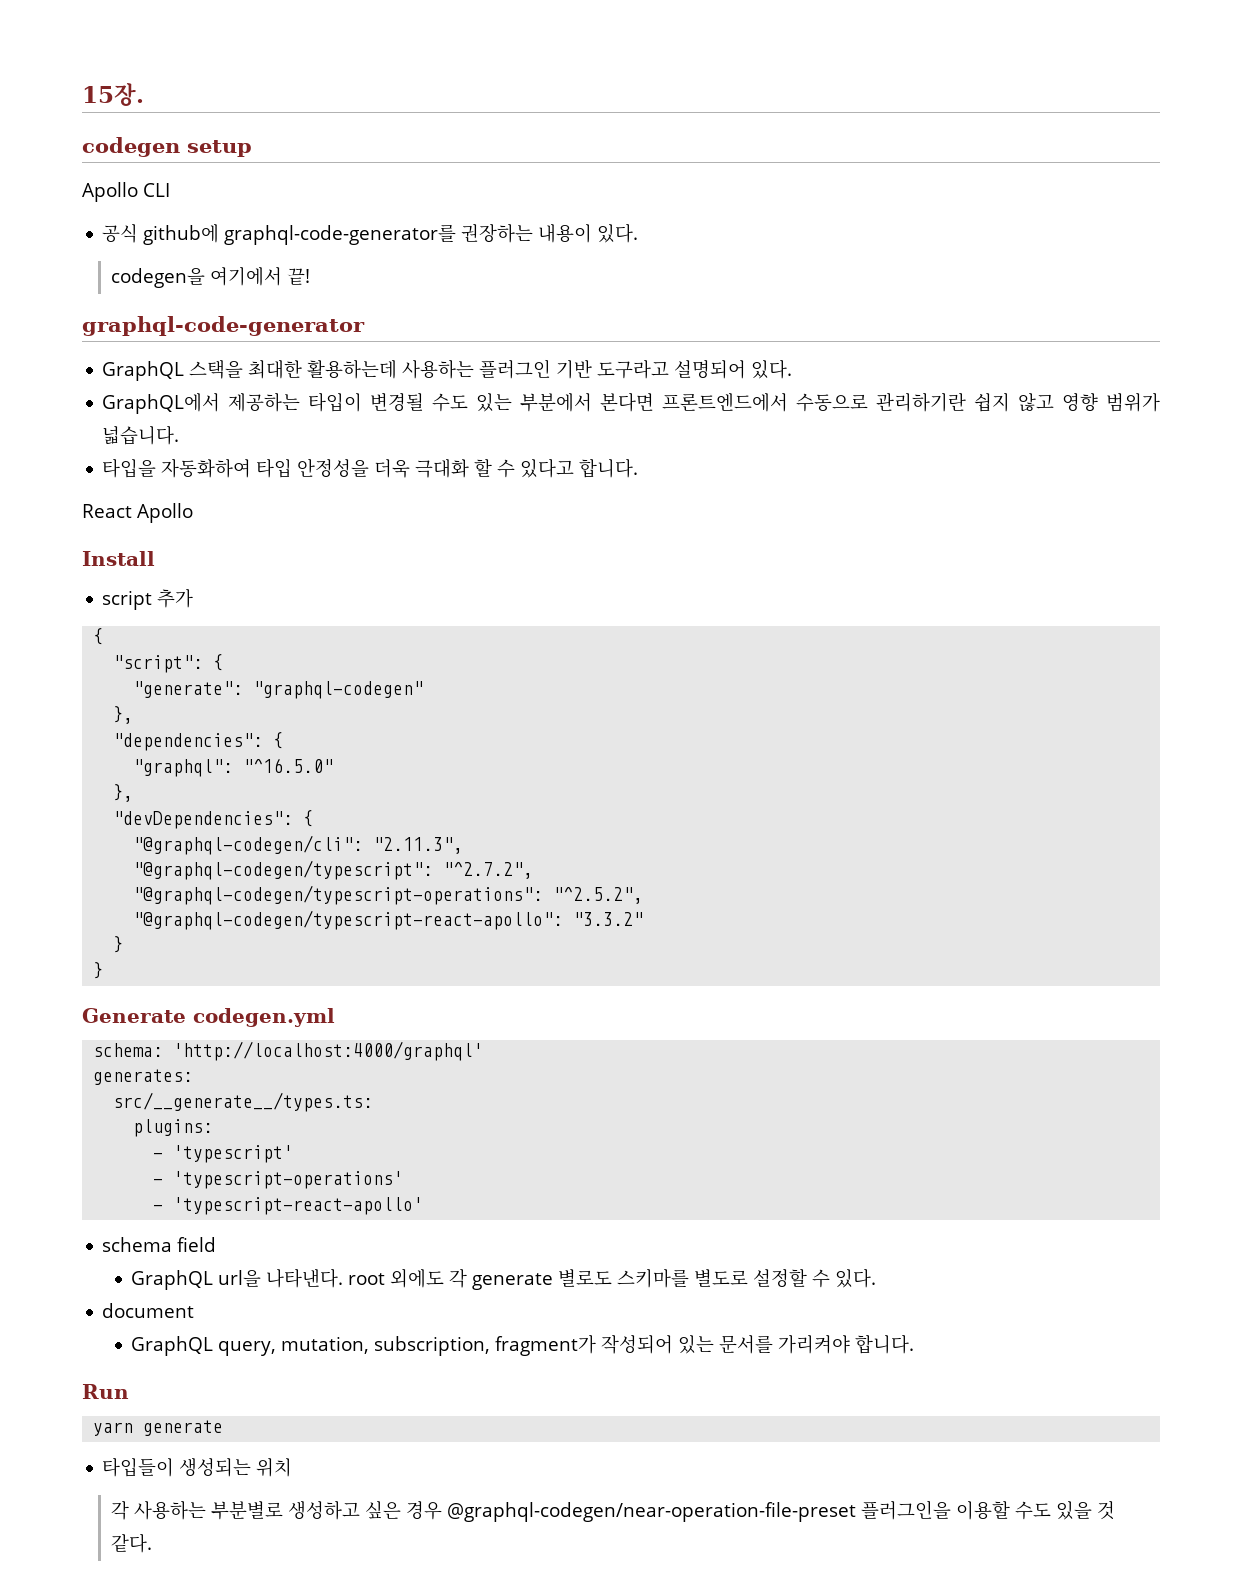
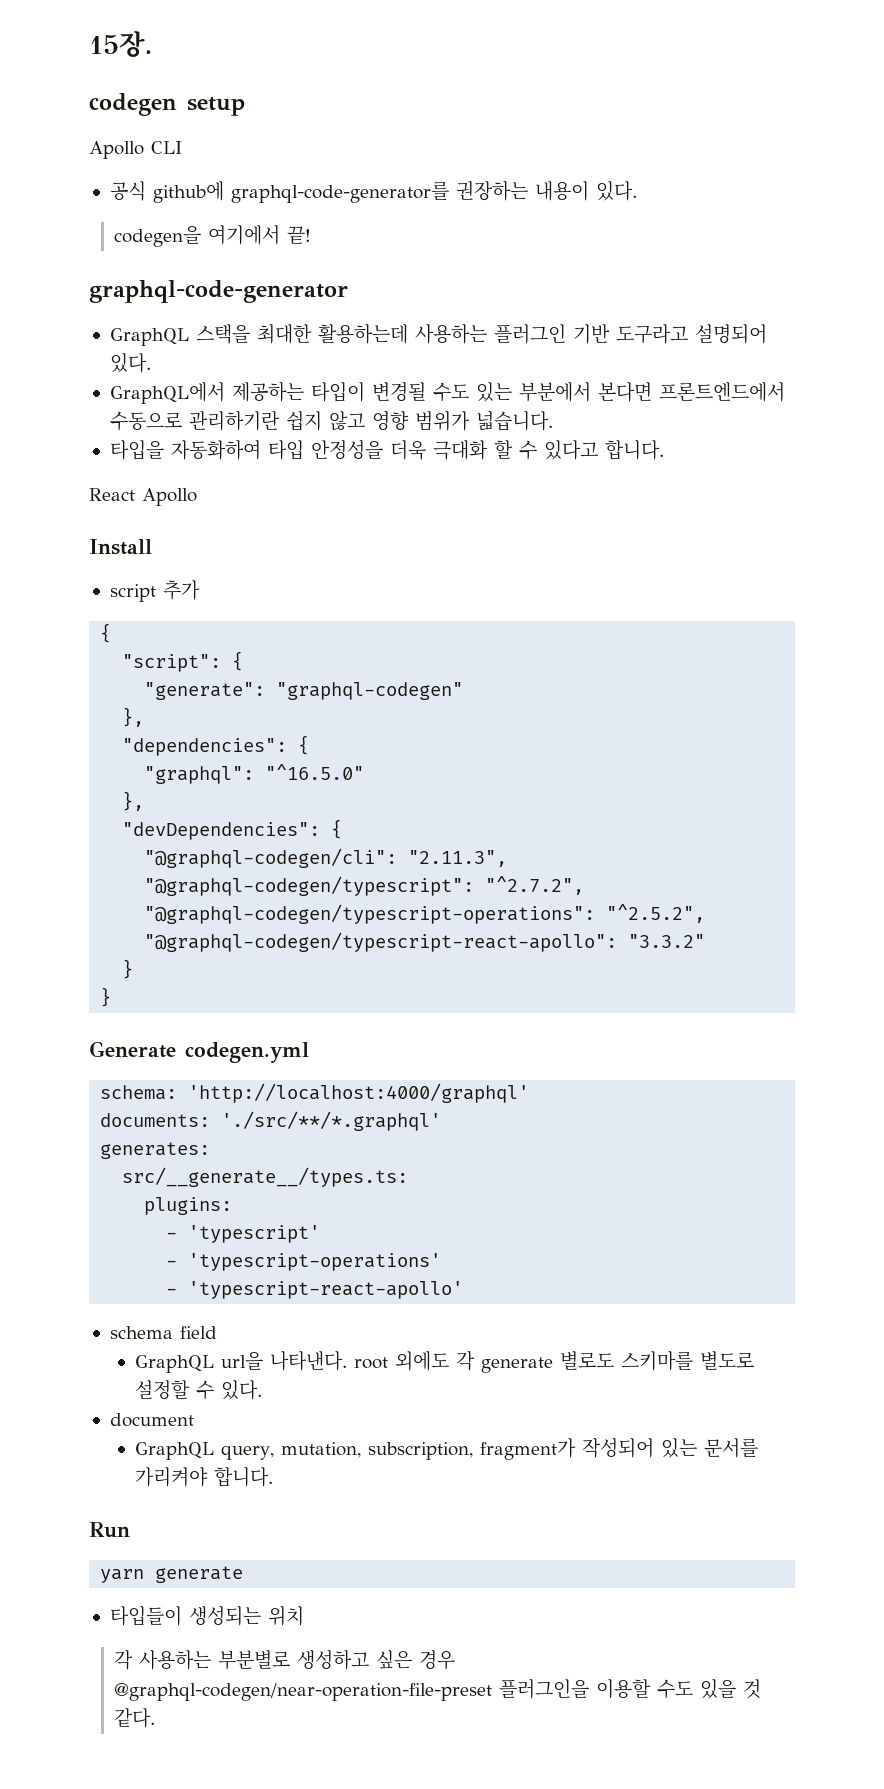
+ documents: './src/**/*.graphql'

